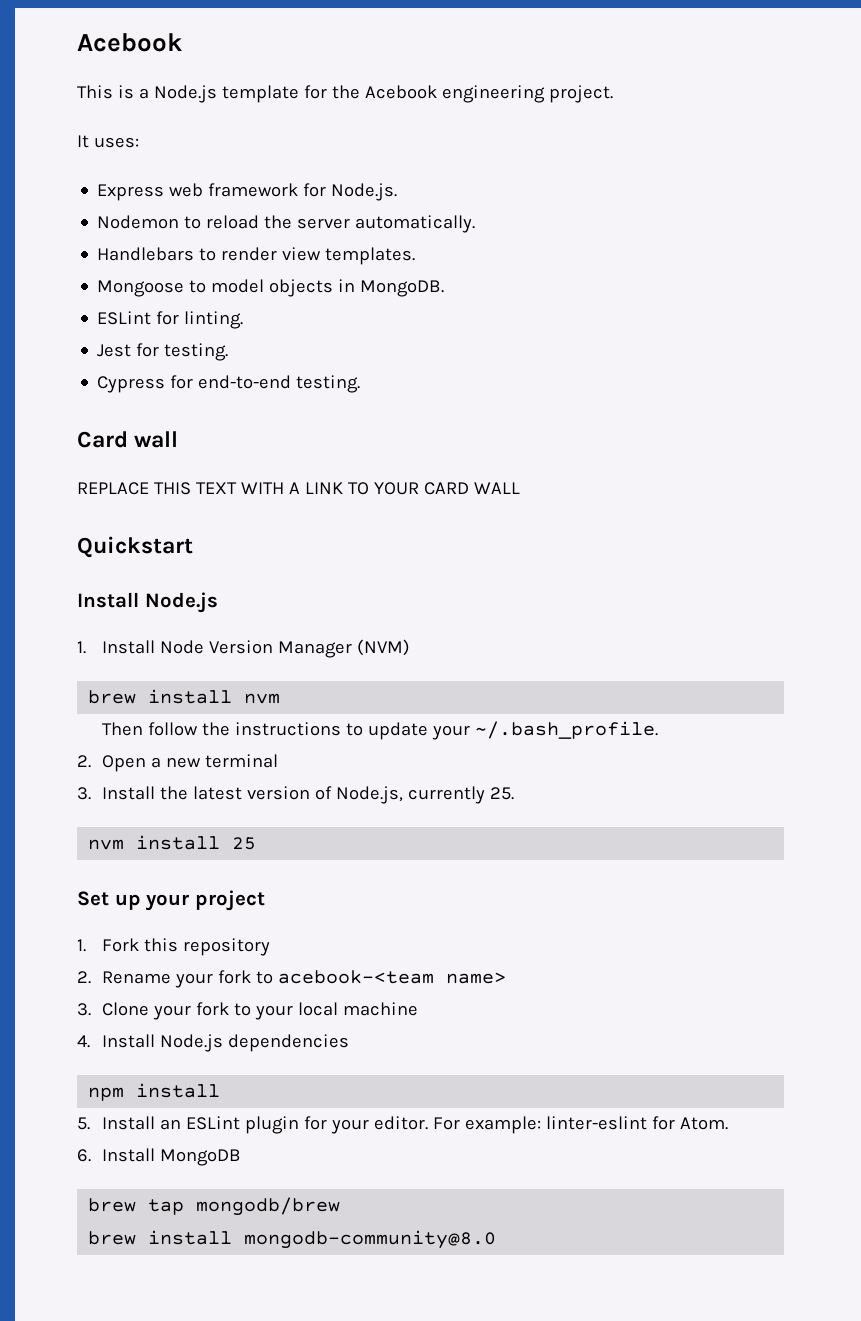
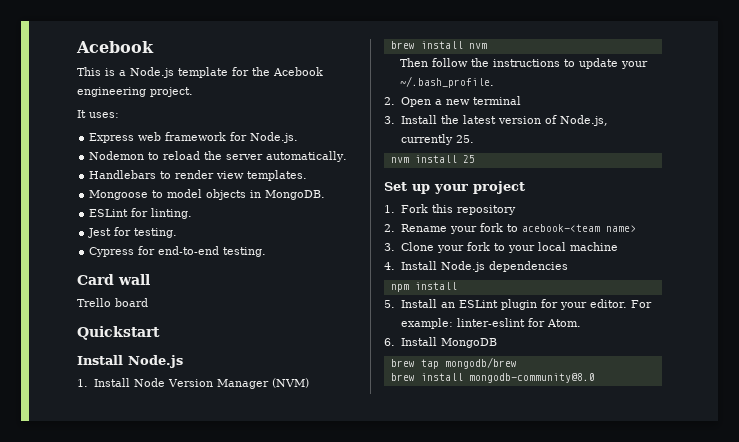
- REPLACE THIS TEXT WITH A LINK TO YOUR CARD WALL
+ Trello board

